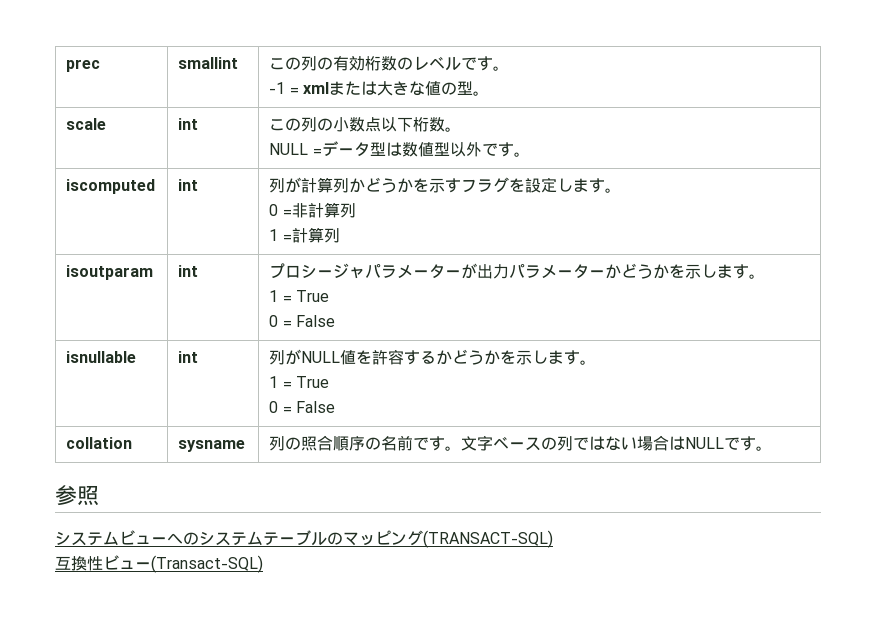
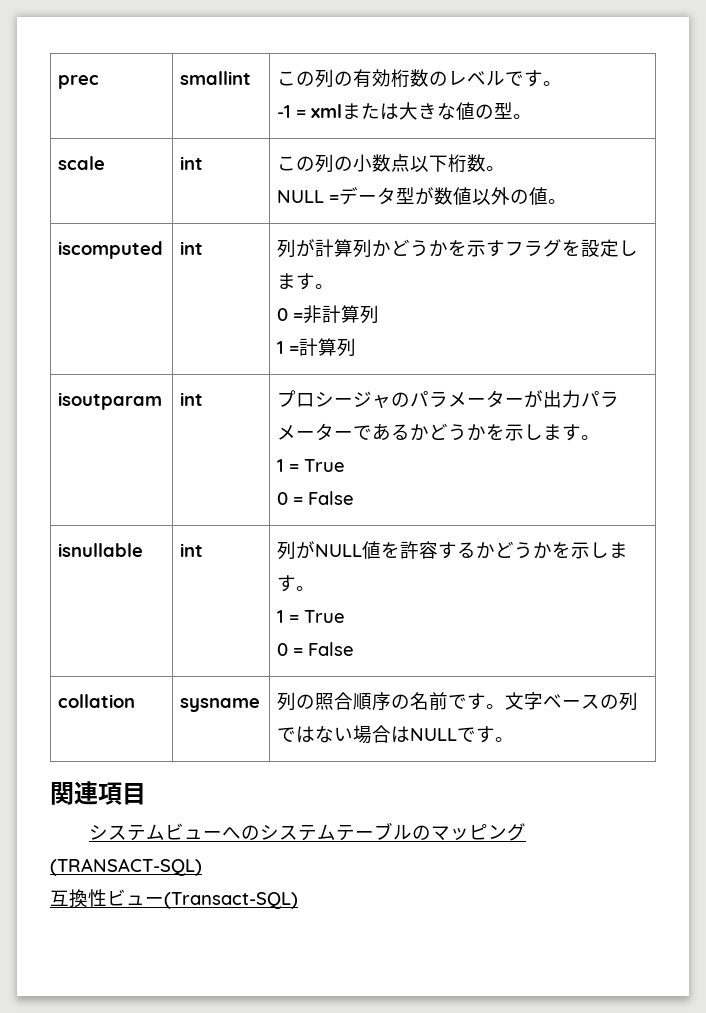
  scale | int | この列の小数点以下桁数。
- NULL =データ型は数値型以外です。
+ NULL =データ型が数値以外の値。
- isoutparam | int | プロシージャパラメーターが出力パラメーターかどうかを示します。
+ isoutparam | int | プロシージャのパラメーターが出力パラメーターであるかどうかを示します。
- 参照
+ 関連項目

